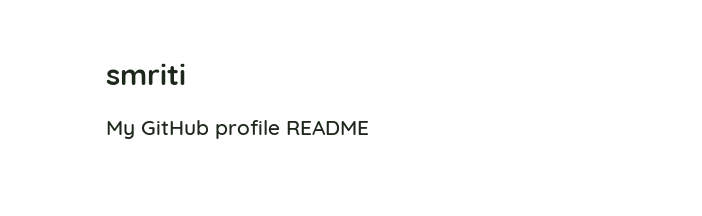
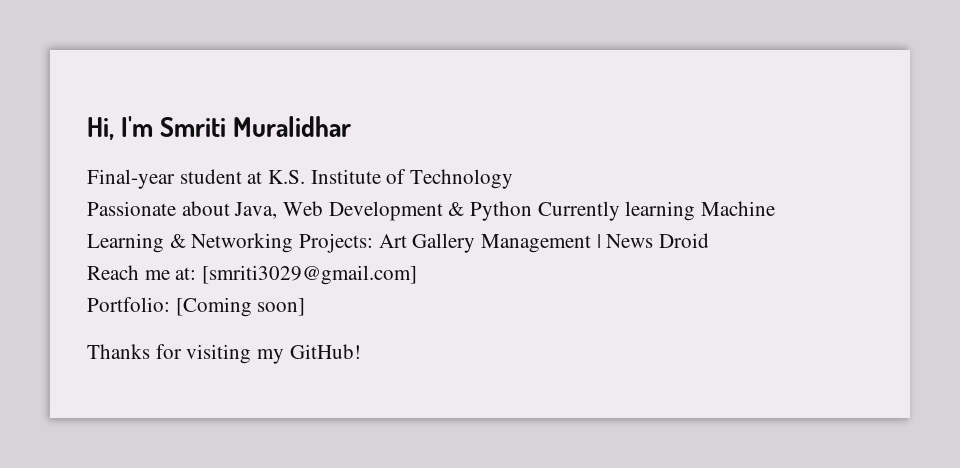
- smriti
- My GitHub profile README
+ Hi, I'm Smriti Muralidhar
+ Final-year student at K.S. Institute of Technology
+ Passionate about Java, Web Development & Python Currently learning Machine Learning & Networking Projects: Art Gallery Management | News Droid
+ Reach me at: [smriti3029@gmail.com]
+ Portfolio: [Coming soon]
+ Thanks for visiting my GitHub!

